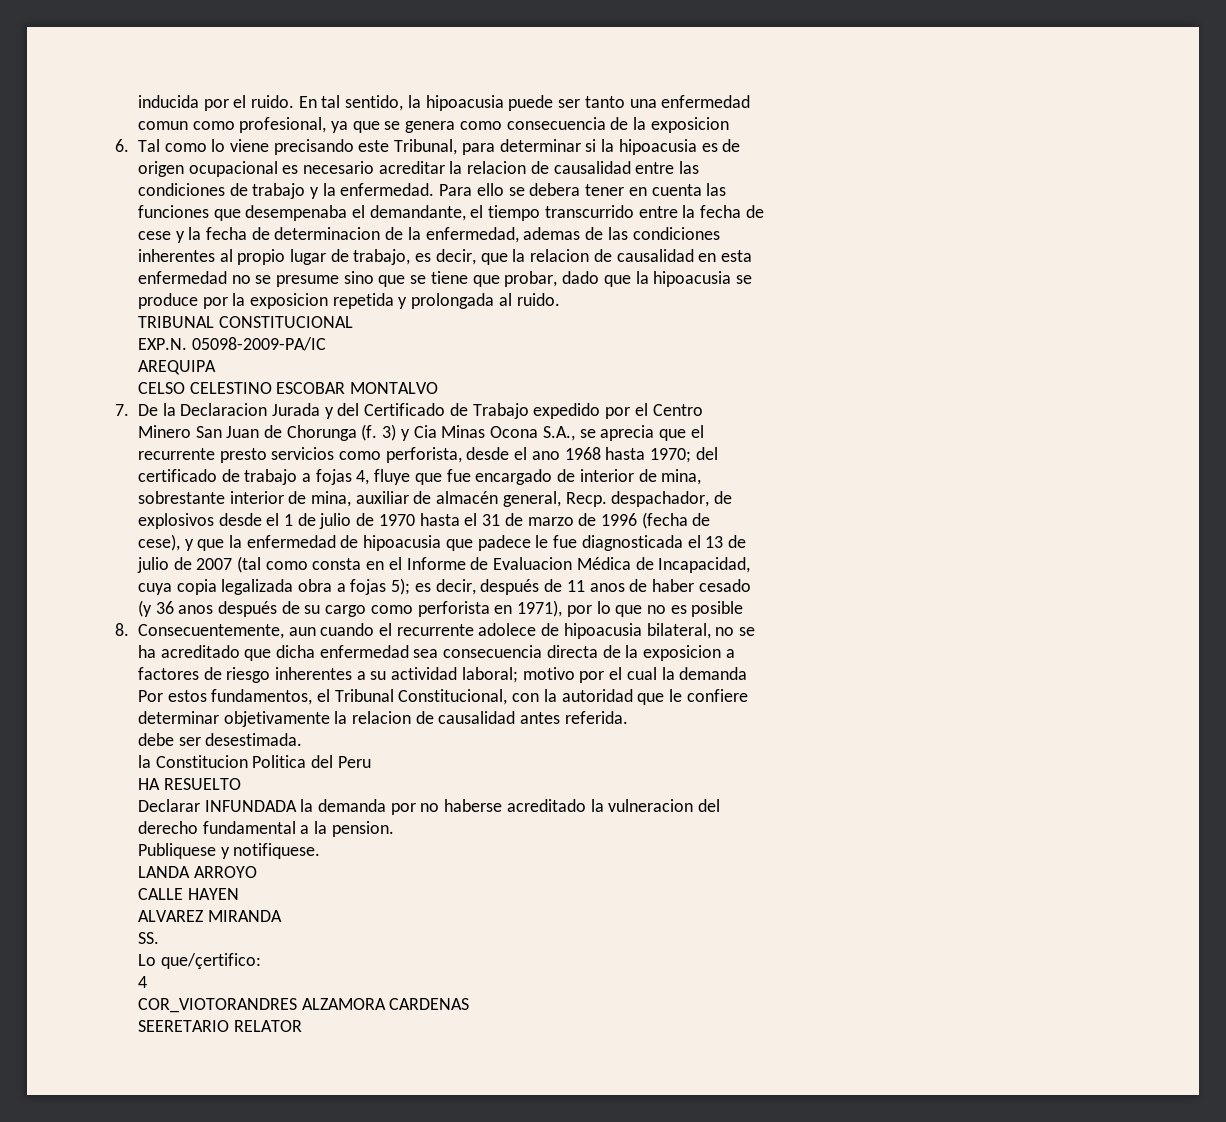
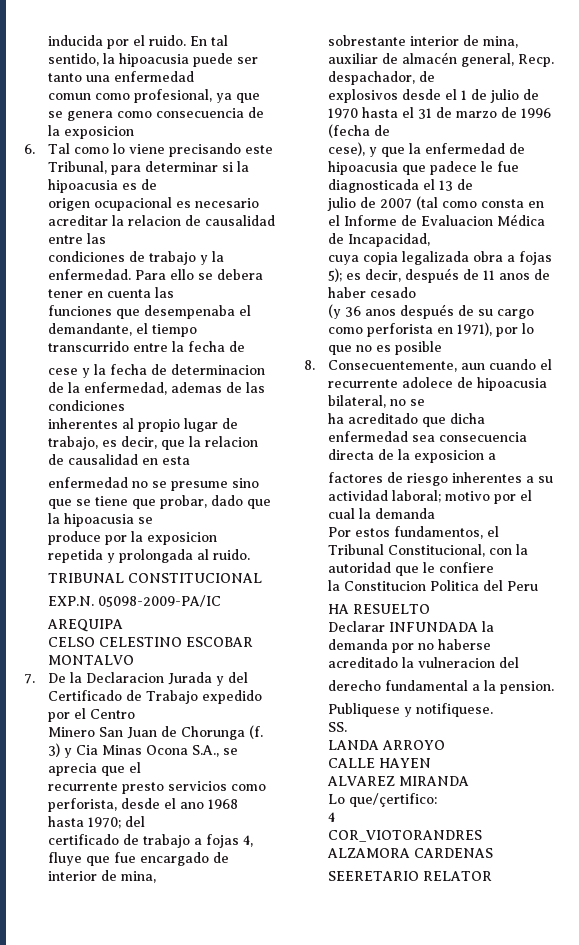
- determinar objetivamente la relacion de causalidad antes referida.
- debe ser desestimada.
+ SS.
- SS.

